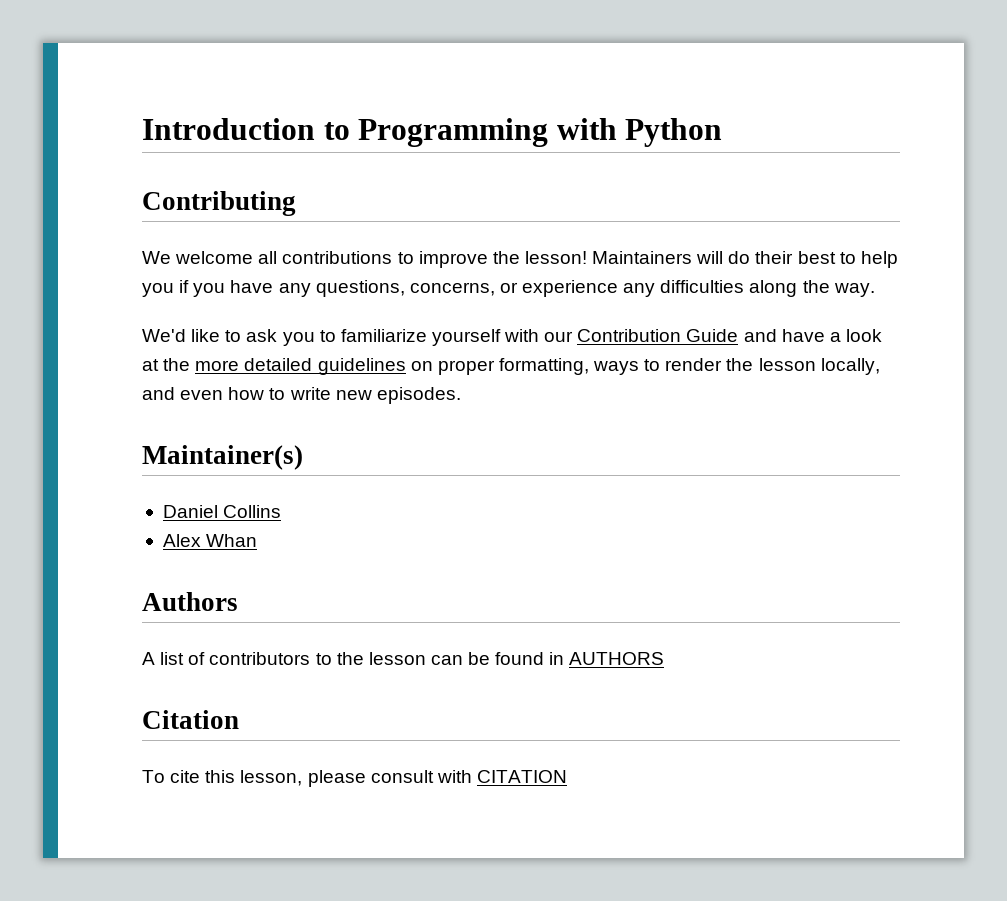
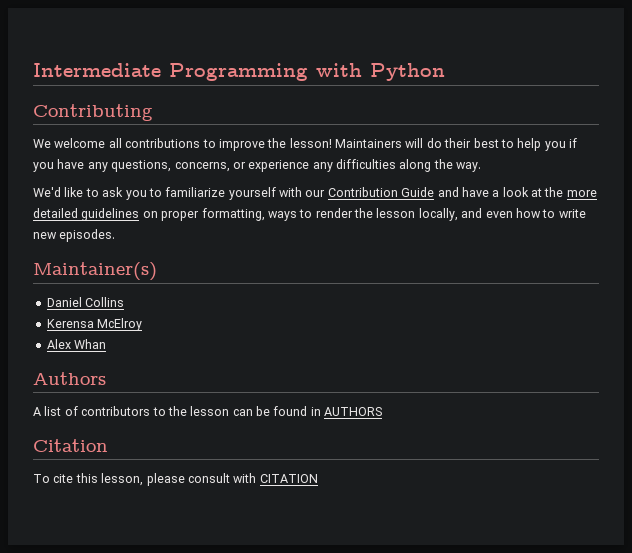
- Introduction to Programming with Python
+ Intermediate Programming with Python
+ Kerensa McElroy

